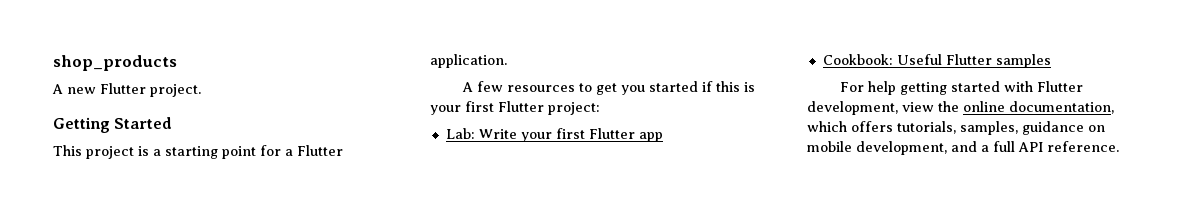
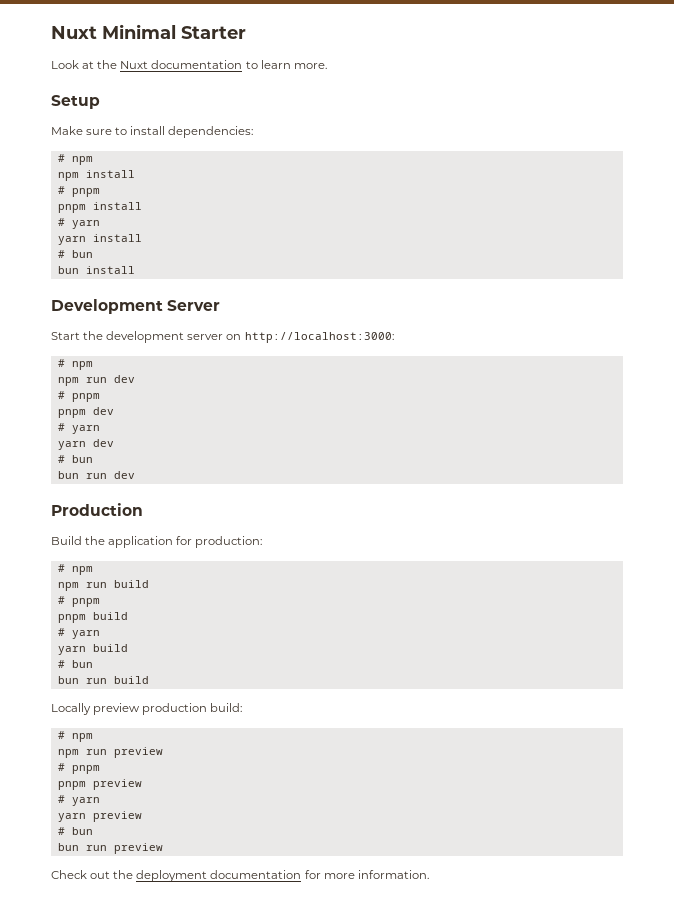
- shop_products
- A new Flutter project.
- Getting Started
- This project is a starting point for a Flutter application.
- A few resources to get you started if this is your first Flutter project:
- Lab: Write your first Flutter app
- Cookbook: Useful Flutter samples
- For help getting started with Flutter development, view the online documentation, which offers tutorials, samples, guidance on mobile development, and a full API reference.
+ Nuxt Minimal Starter
+ Look at the Nuxt documentation to learn more.
+ Setup
+ Make sure to install dependencies:
+ # npm
+ npm install
+ # pnpm
+ pnpm install
+ # yarn
+ yarn install
+ # bun
+ bun install
+ Development Server
+ Start the development server on http://localhost:3000:
+ # npm
+ npm run dev
+ # pnpm
+ pnpm dev
+ # yarn
+ yarn dev
+ # bun
+ bun run dev
+ Production
+ Build the application for production:
+ # npm
+ npm run build
+ # pnpm
+ pnpm build
+ # yarn
+ yarn build
+ # bun
+ bun run build
+ Locally preview production build:
+ # npm
+ npm run preview
+ # pnpm
+ pnpm preview
+ # yarn
+ yarn preview
+ # bun
+ bun run preview
+ Check out the deployment documentation for more information.

